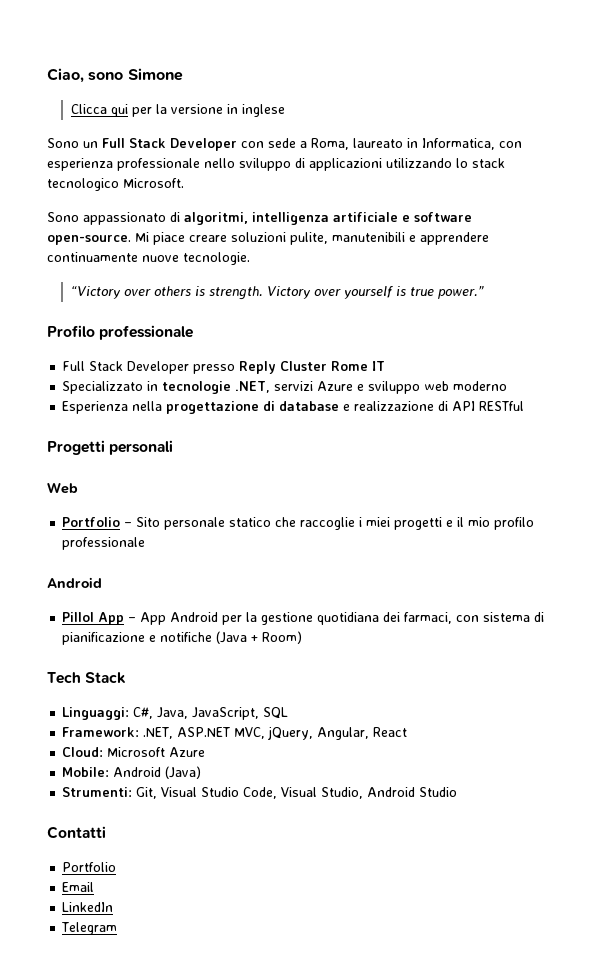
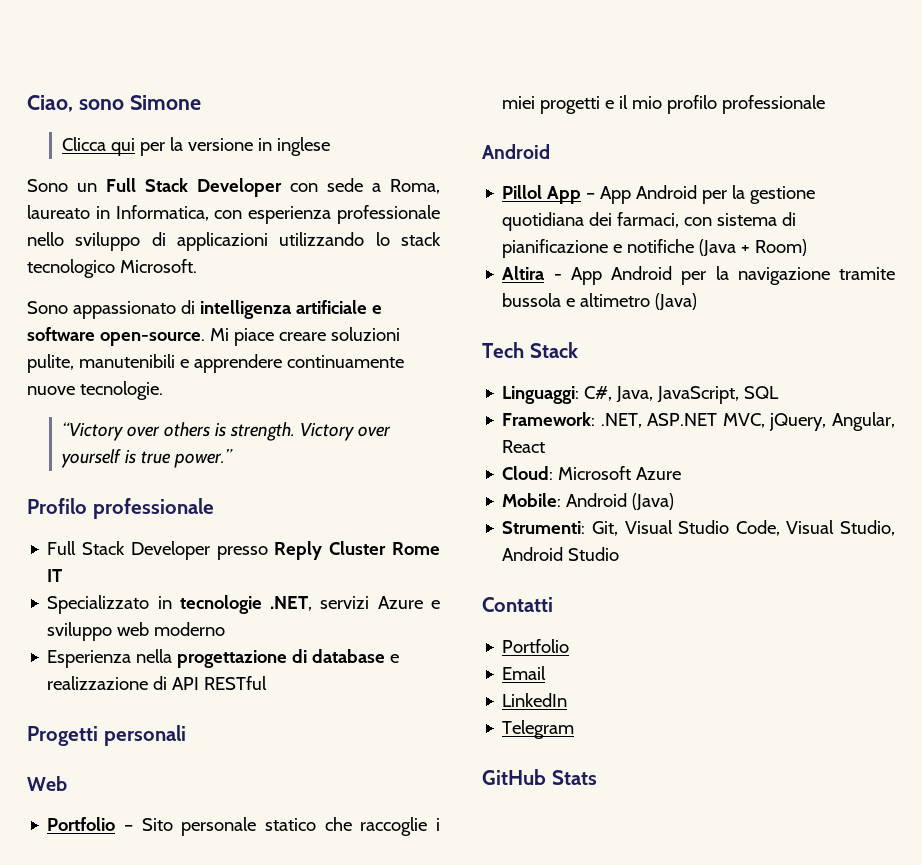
- Sono appassionato di algoritmi, intelligenza artificiale e software open-source.
+ Sono appassionato di intelligenza artificiale e software open-source.
+ Altira - App Android per la navigazione tramite bussola e altimetro (Java)
+ GitHub Stats

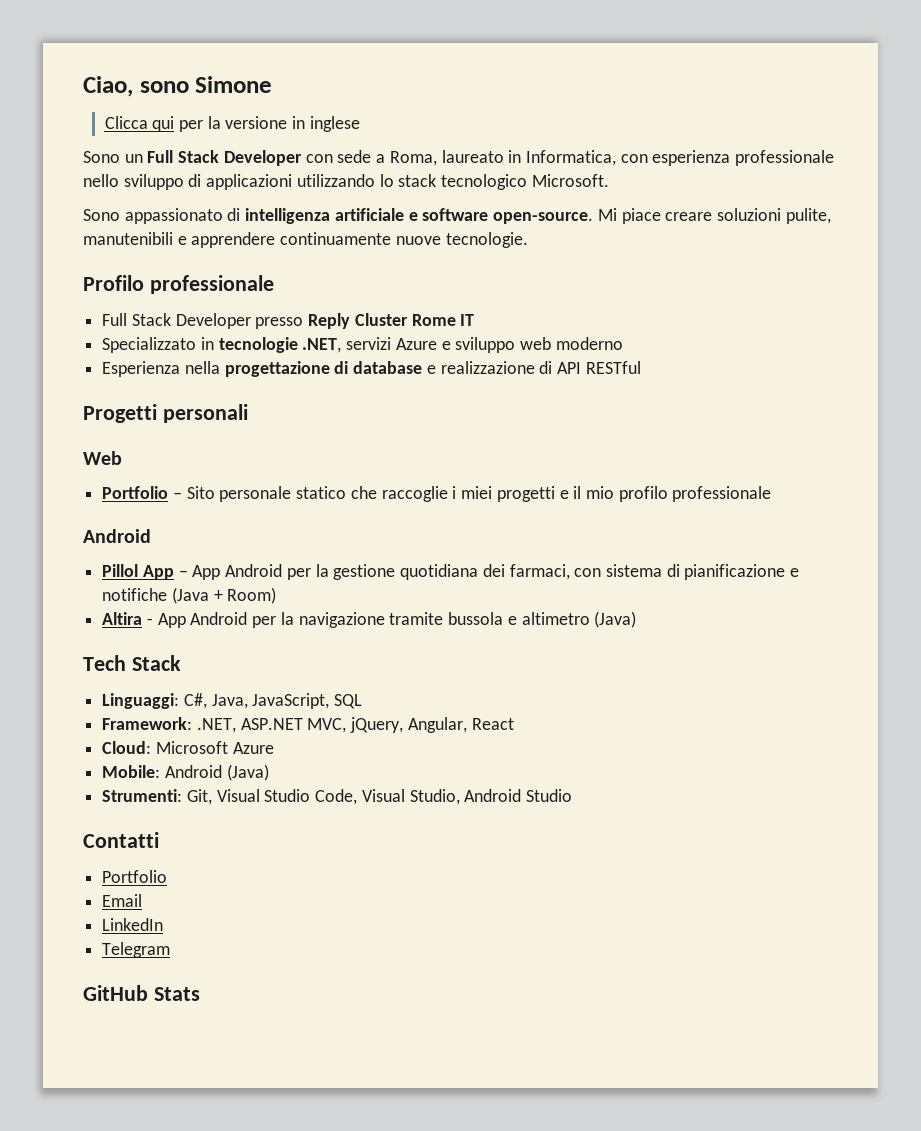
- “Victory over others is strength. Victory over yourself is true power.”

